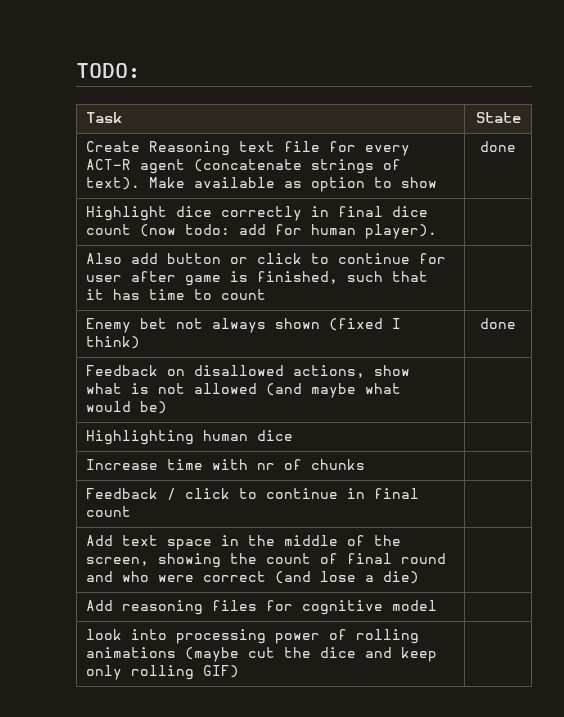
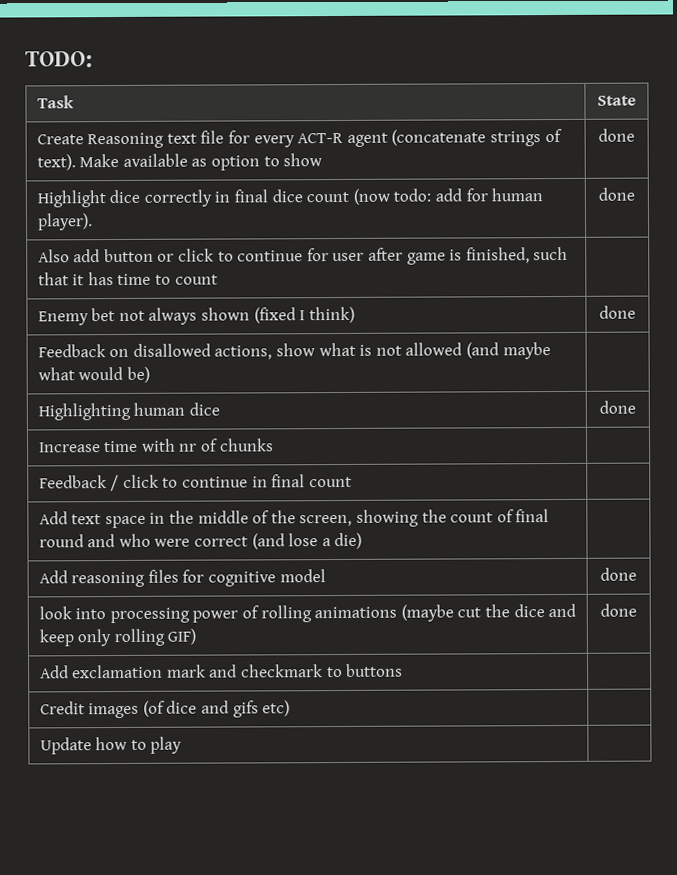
- Highlight dice correctly in final dice count (now todo: add for human player). |
+ Highlight dice correctly in final dice count (now todo: add for human player). | done
- Highlighting human dice |
+ Highlighting human dice | done
- Add reasoning files for cognitive model |
+ Add reasoning files for cognitive model | done
- look into processing power of rolling animations (maybe cut the dice and keep only rolling GIF) |
+ look into processing power of rolling animations (maybe cut the dice and keep only rolling GIF) | done
+ Add exclamation mark and checkmark to buttons |
+ Credit images (of dice and gifs etc) |
+ Update how to play |

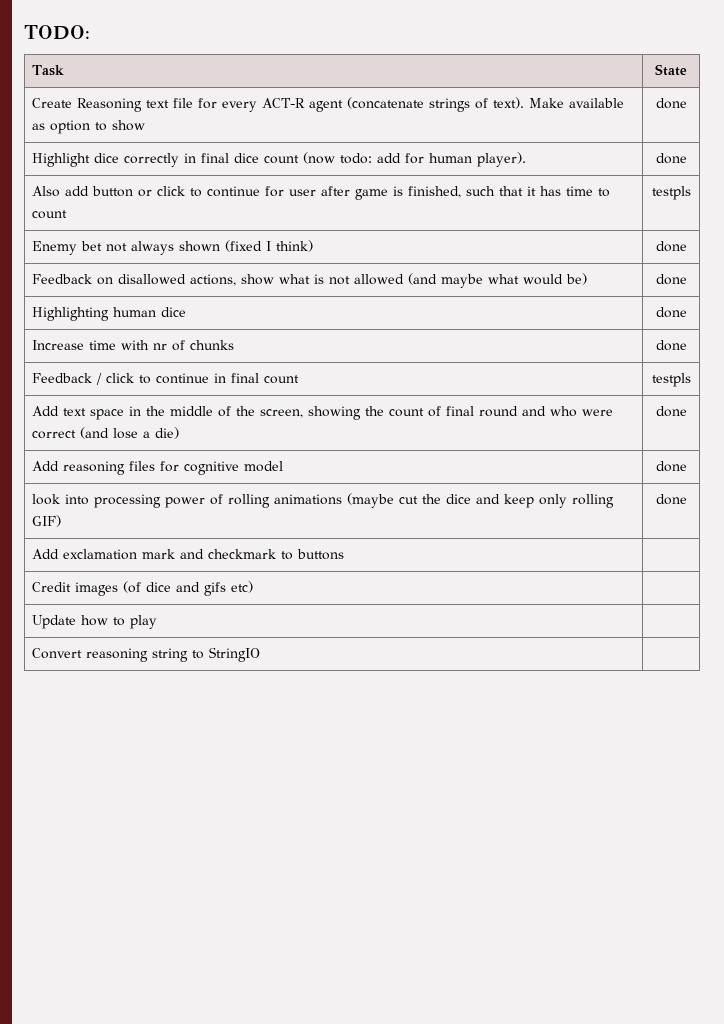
- Also add button or click to continue for user after game is finished, such that it has time to count |
+ Also add button or click to continue for user after game is finished, such that it has time to count | testpls
- Feedback on disallowed actions, show what is not allowed (and maybe what would be) |
+ Feedback on disallowed actions, show what is not allowed (and maybe what would be) | done
- Increase time with nr of chunks |
+ Increase time with nr of chunks | done
- Feedback / click to continue in final count |
+ Feedback / click to continue in final count | testpls
- Add text space in the middle of the screen, showing the count of final round and who were correct (and lose a die) |
+ Add text space in the middle of the screen, showing the count of final round and who were correct (and lose a die) | done
+ Convert reasoning string to StringIO |

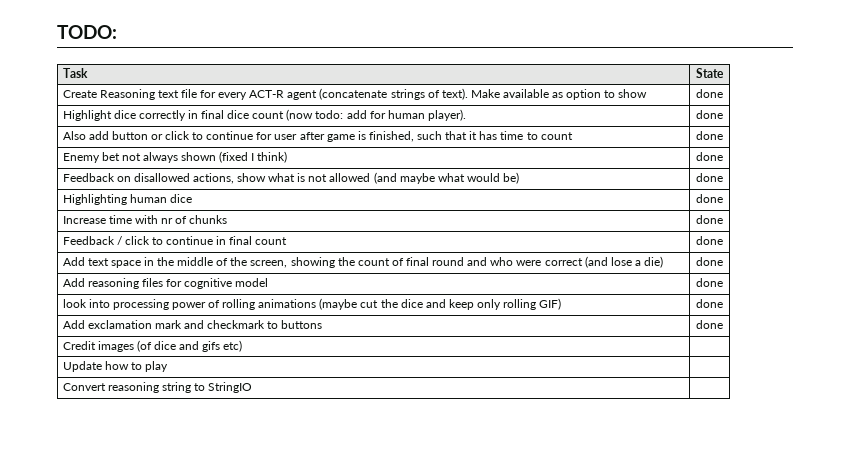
- Also add button or click to continue for user after game is finished, such that it has time to count | testpls
+ Also add button or click to continue for user after game is finished, such that it has time to count | done
- Feedback / click to continue in final count | testpls
+ Feedback / click to continue in final count | done
- Add exclamation mark and checkmark to buttons |
+ Add exclamation mark and checkmark to buttons | done

